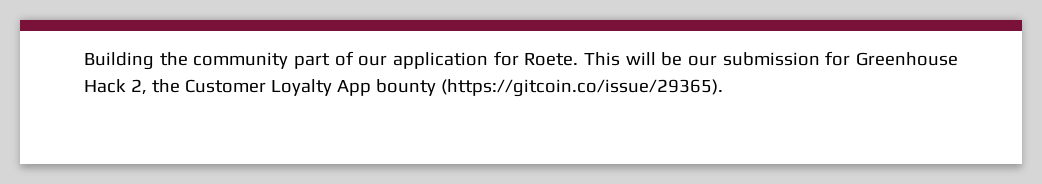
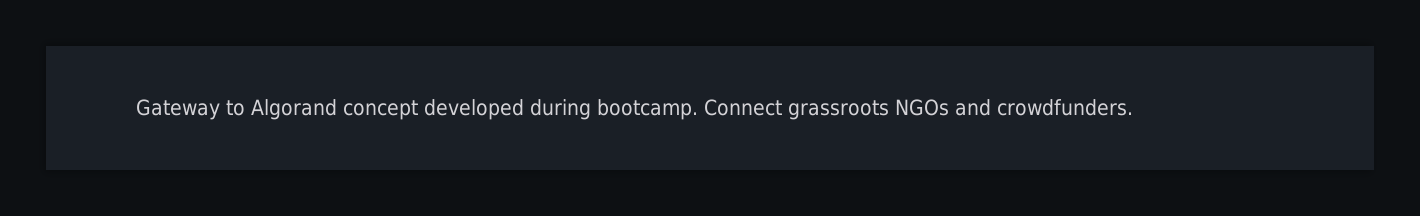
- Building the community part of our application for Roete. This will be our submission for Greenhouse Hack 2, the Customer Loyalty App bounty (https://gitcoin.co/issue/29365).
+ Gateway to Algorand concept developed during bootcamp. Connect grassroots NGOs and crowdfunders.

